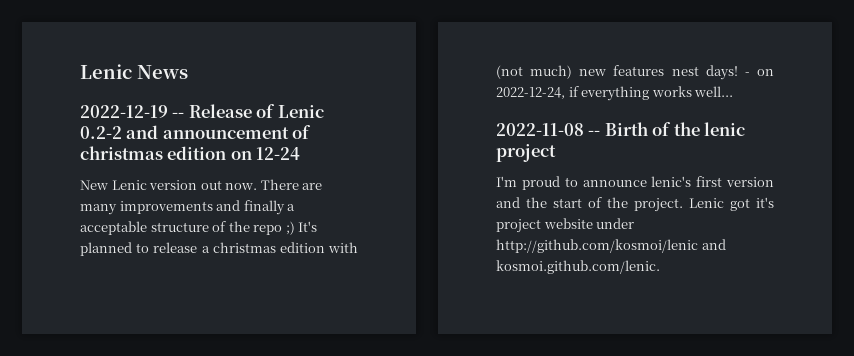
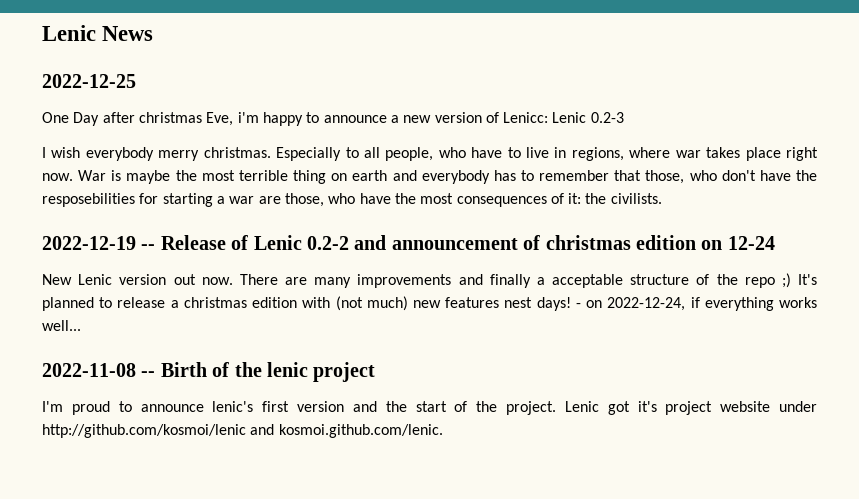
+ 2022-12-25
+ One Day after christmas Eve, i'm happy to announce a new version of Lenicc: Lenic 0.2-3
+ I wish everybody merry christmas. Especially to all people, who have to live in regions, where war takes place right now. War is maybe the most terrible thing on earth and everybody has to remember that those, who don't have the resposebilities for starting a war are those, who have the most consequences of it: the civilists.

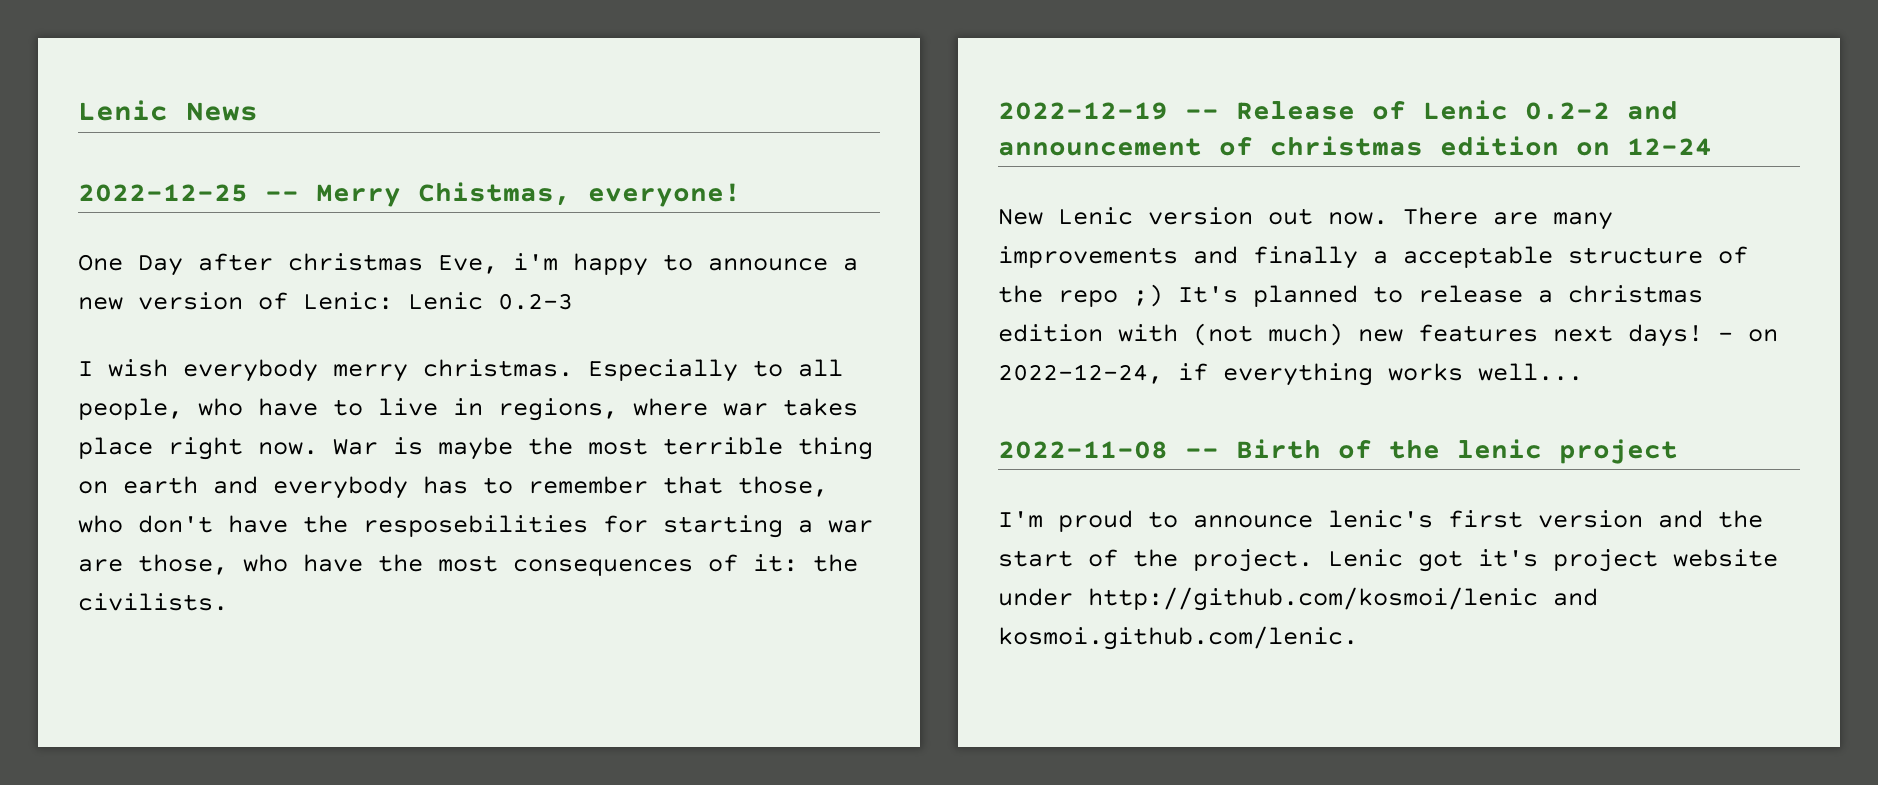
- 2022-12-25
+ 2022-12-25 -- Merry Chistmas, everyone!
- One Day after christmas Eve, i'm happy to announce a new version of Lenicc: Lenic 0.2-3
+ One Day after christmas Eve, i'm happy to announce a new version of Lenic: Lenic 0.2-3
- There are many improvements and finally a acceptable structure of the repo ;) It's planned to release a christmas edition with (not much) new features nest days!
+ There are many improvements and finally a acceptable structure of the repo ;) It's planned to release a christmas edition with (not much) new features next days!

